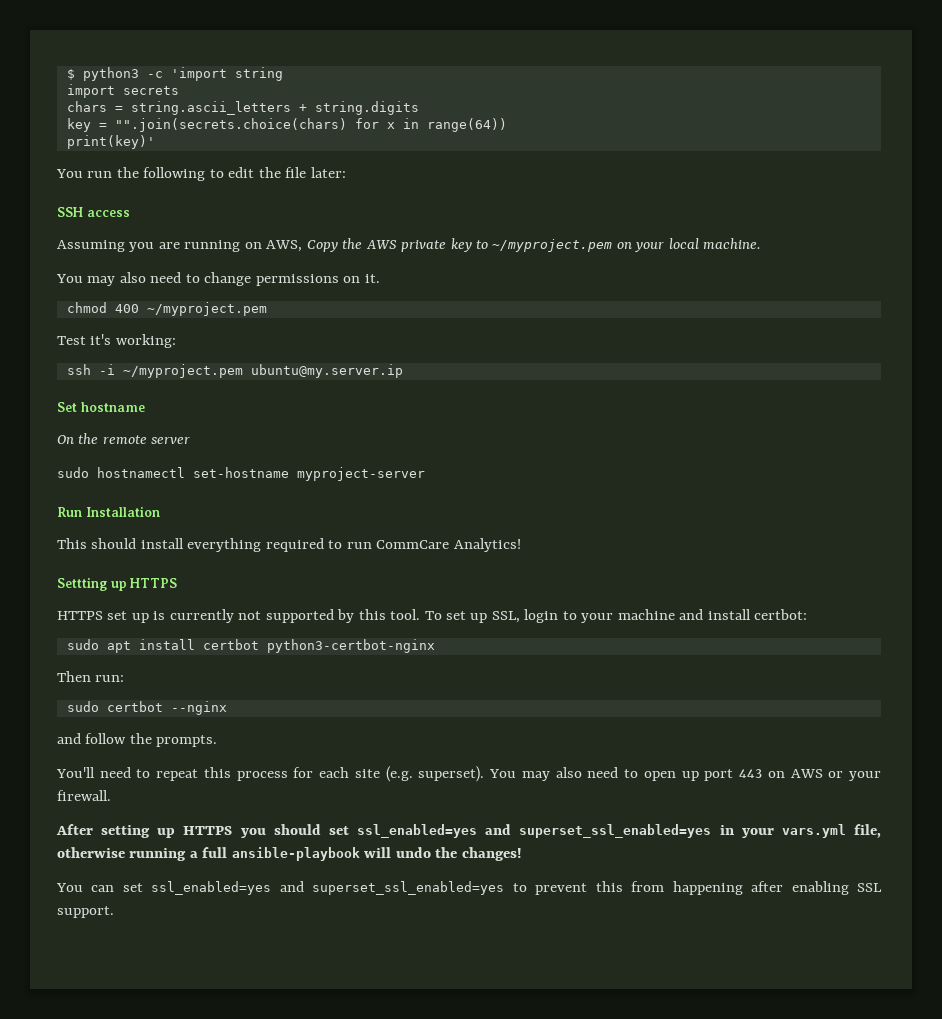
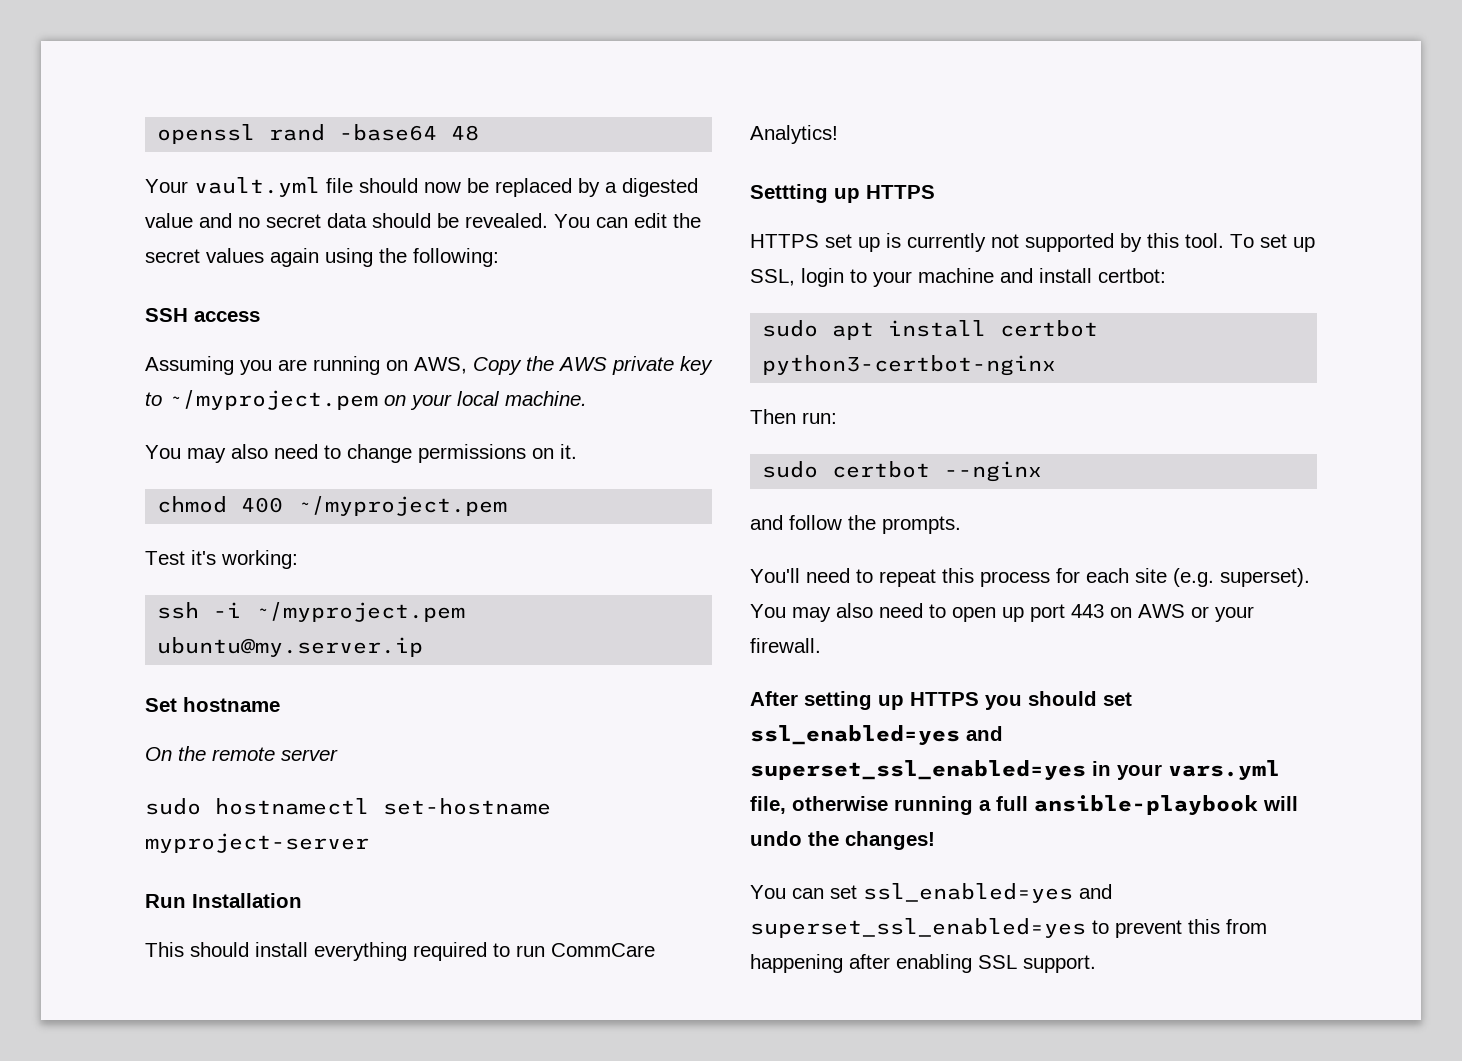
- $ python3 -c 'import string
- import secrets
- chars = string.ascii_letters + string.digits
- key = "".join(secrets.choice(chars) for x in range(64))
- print(key)'
- You run the following to edit the file later:
+ openssl rand -base64 48
+ Your vault.yml file should now be replaced by a digested value and no secret data should be revealed. You can edit the secret values again using the following:

